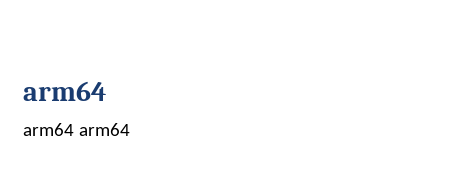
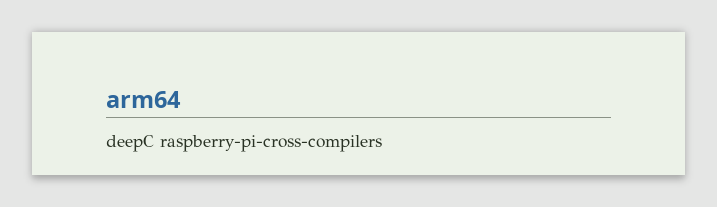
- arm64 arm64
+ deepC raspberry-pi-cross-compilers

